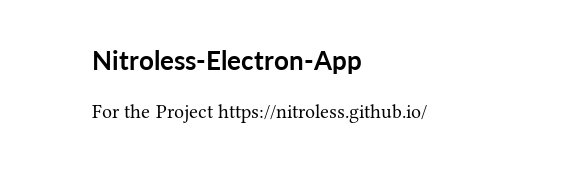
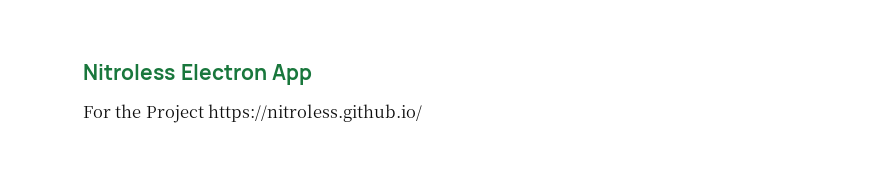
- Nitroless-Electron-App
+ Nitroless Electron App

